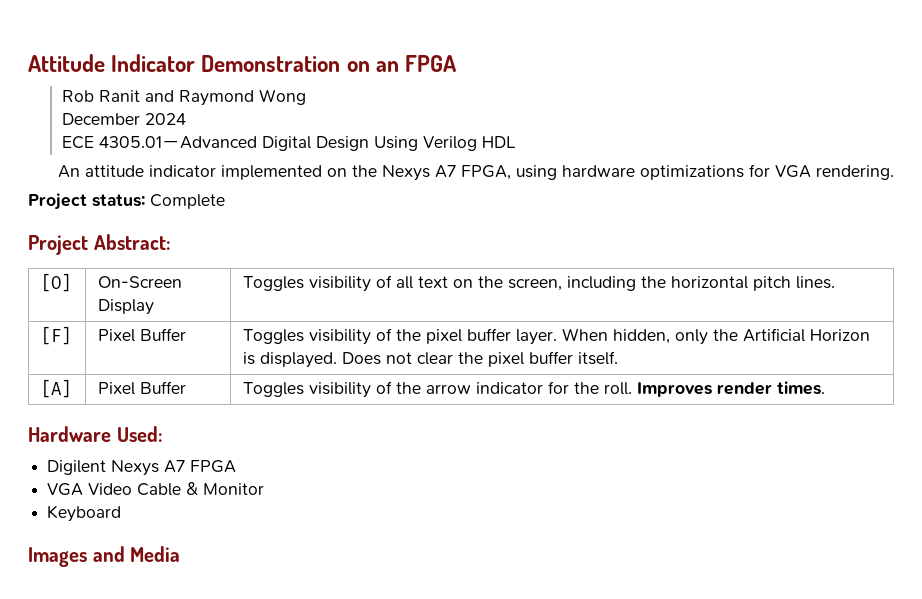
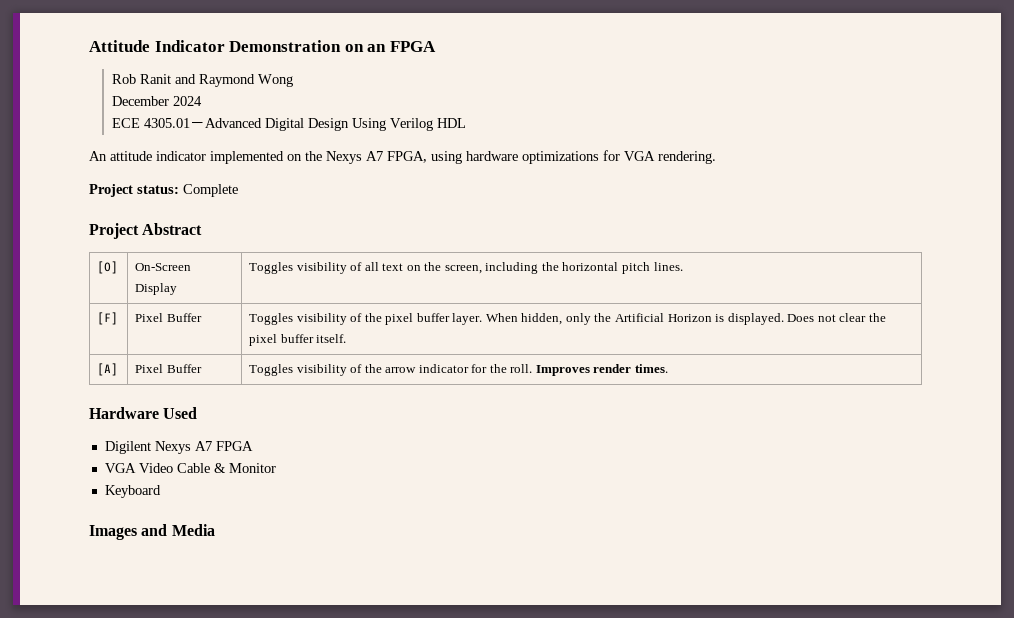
- Project Abstract:
+ Project Abstract
- Hardware Used:
+ Hardware Used

